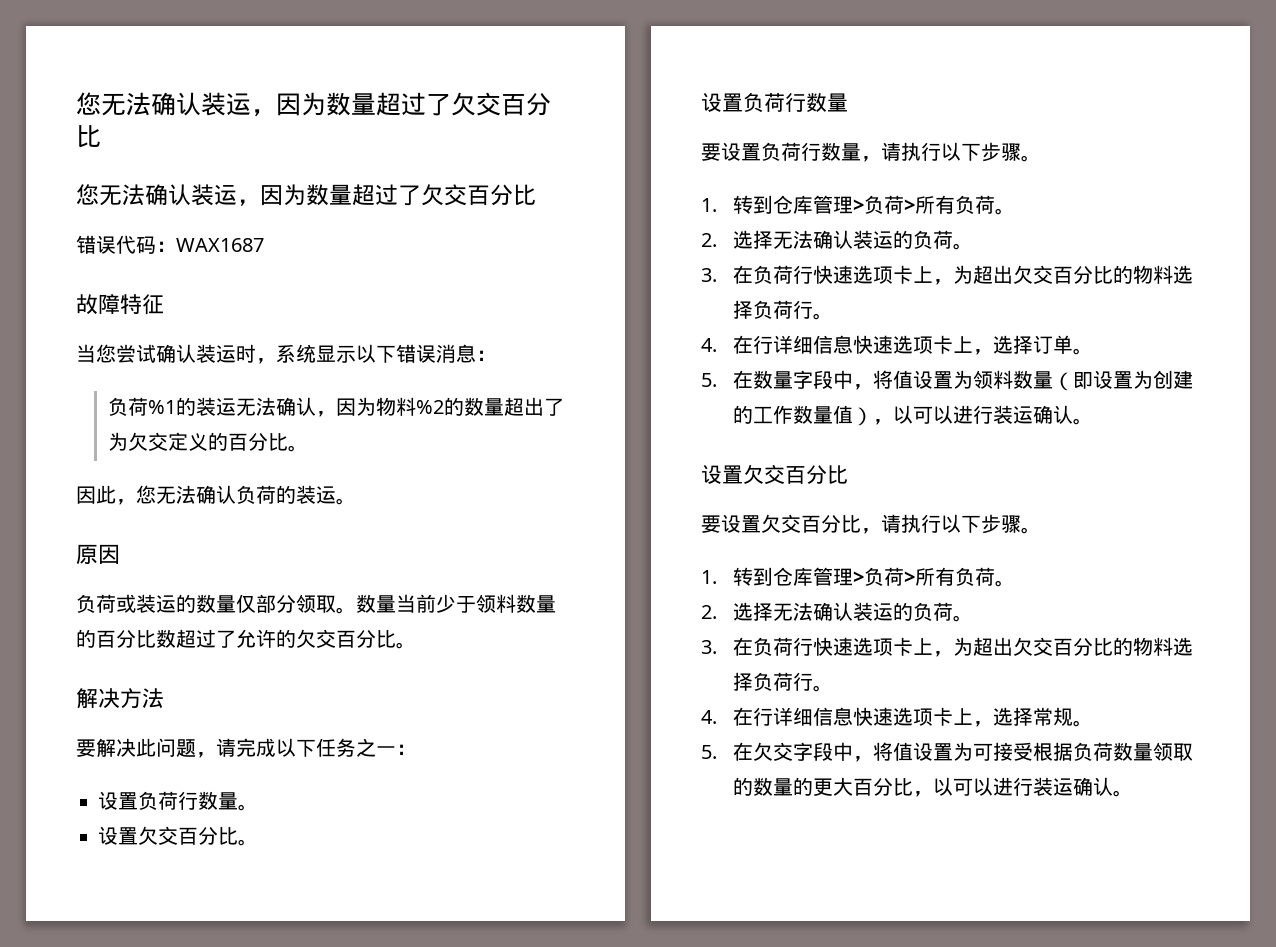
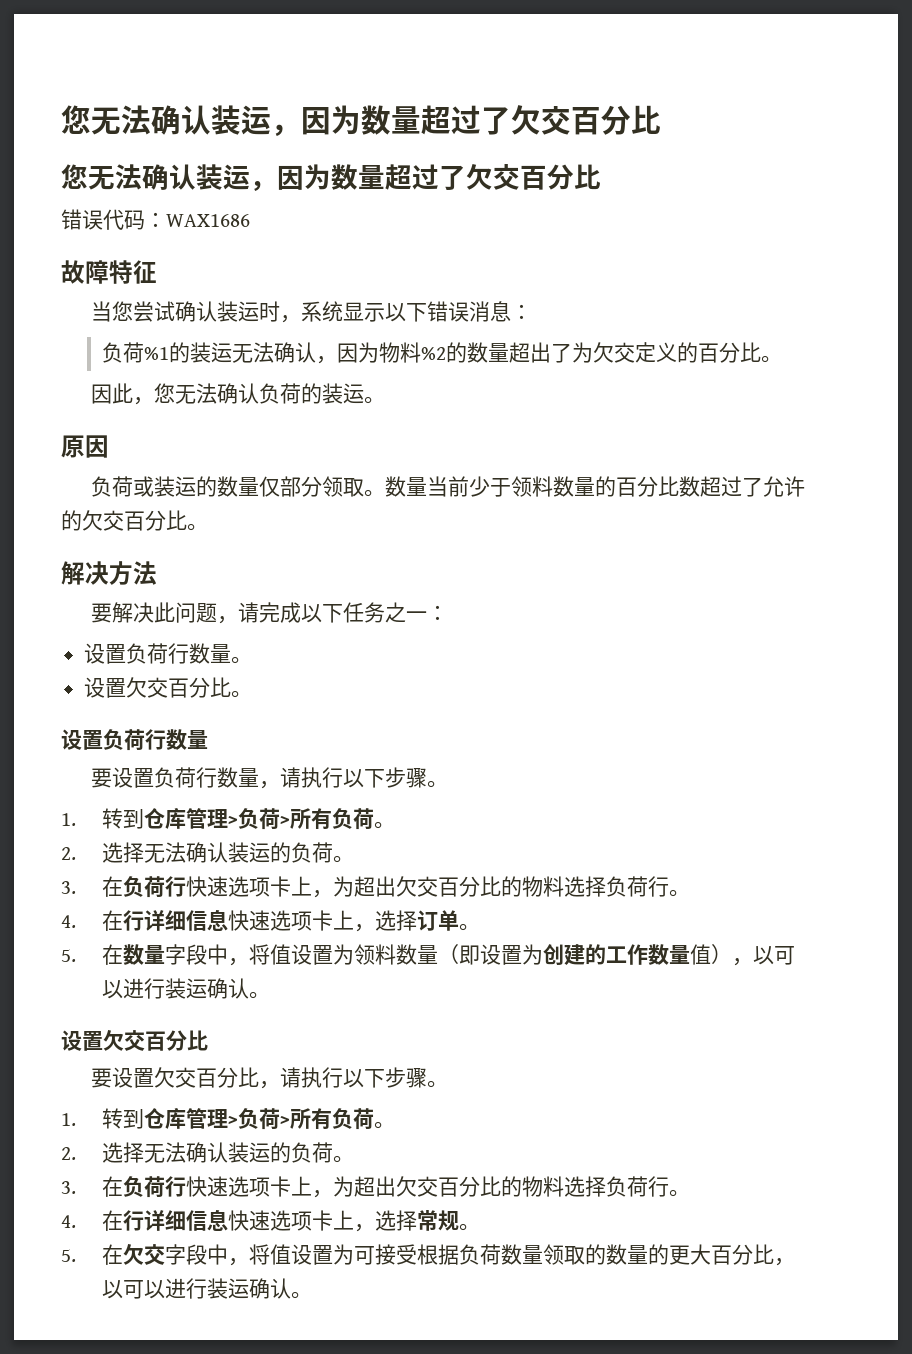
- 错误代码：WAX1687
+ 错误代码：WAX1686

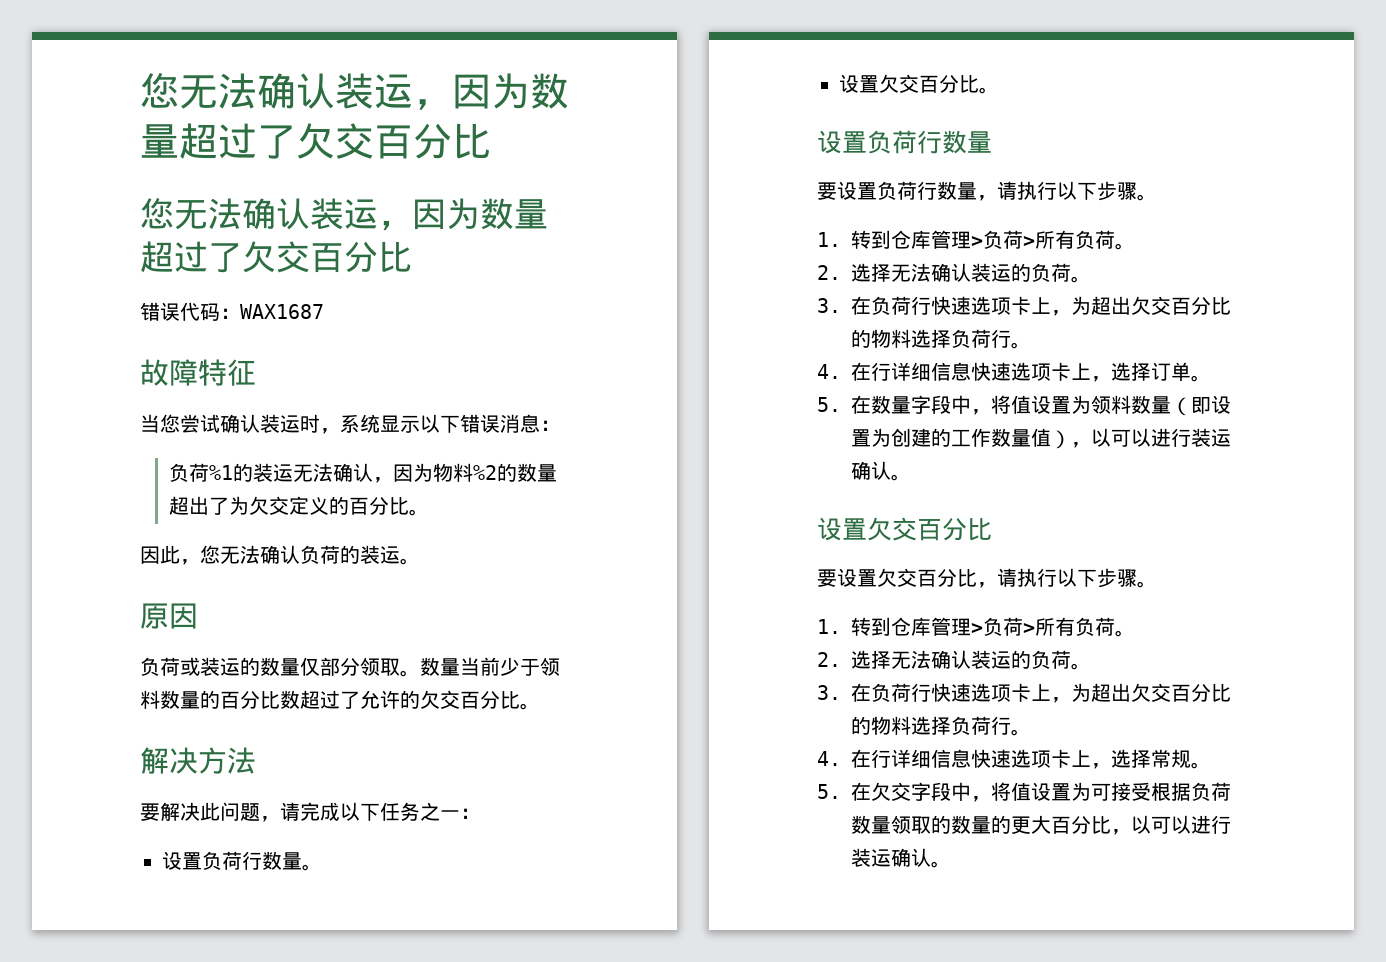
- 错误代码：WAX1686
+ 错误代码：WAX1687

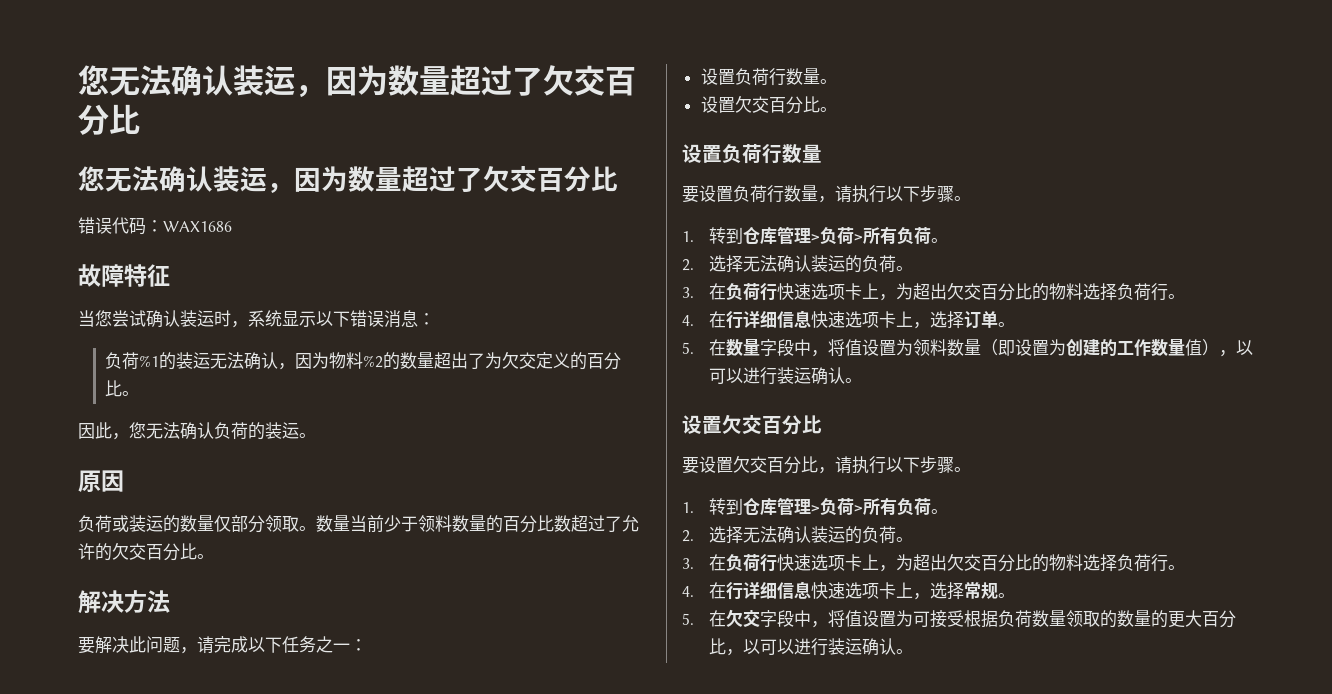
- 错误代码：WAX1687
+ 错误代码：WAX1686

